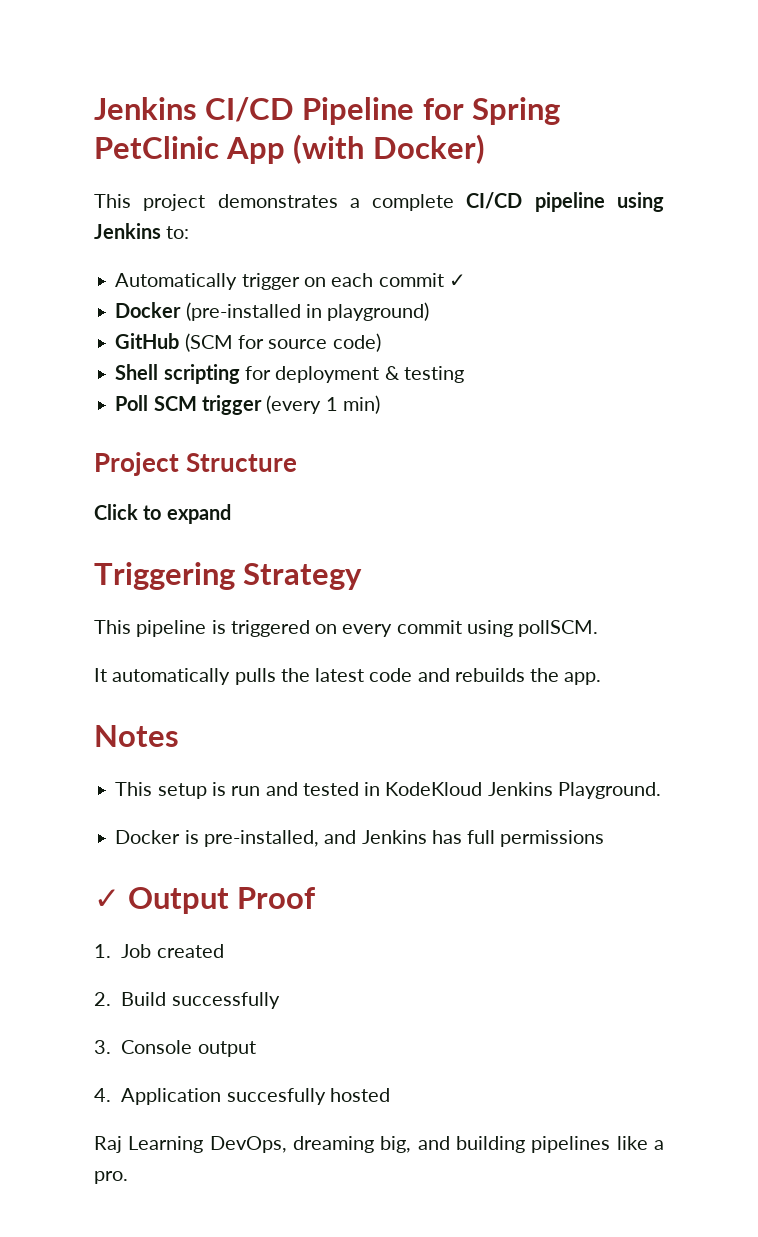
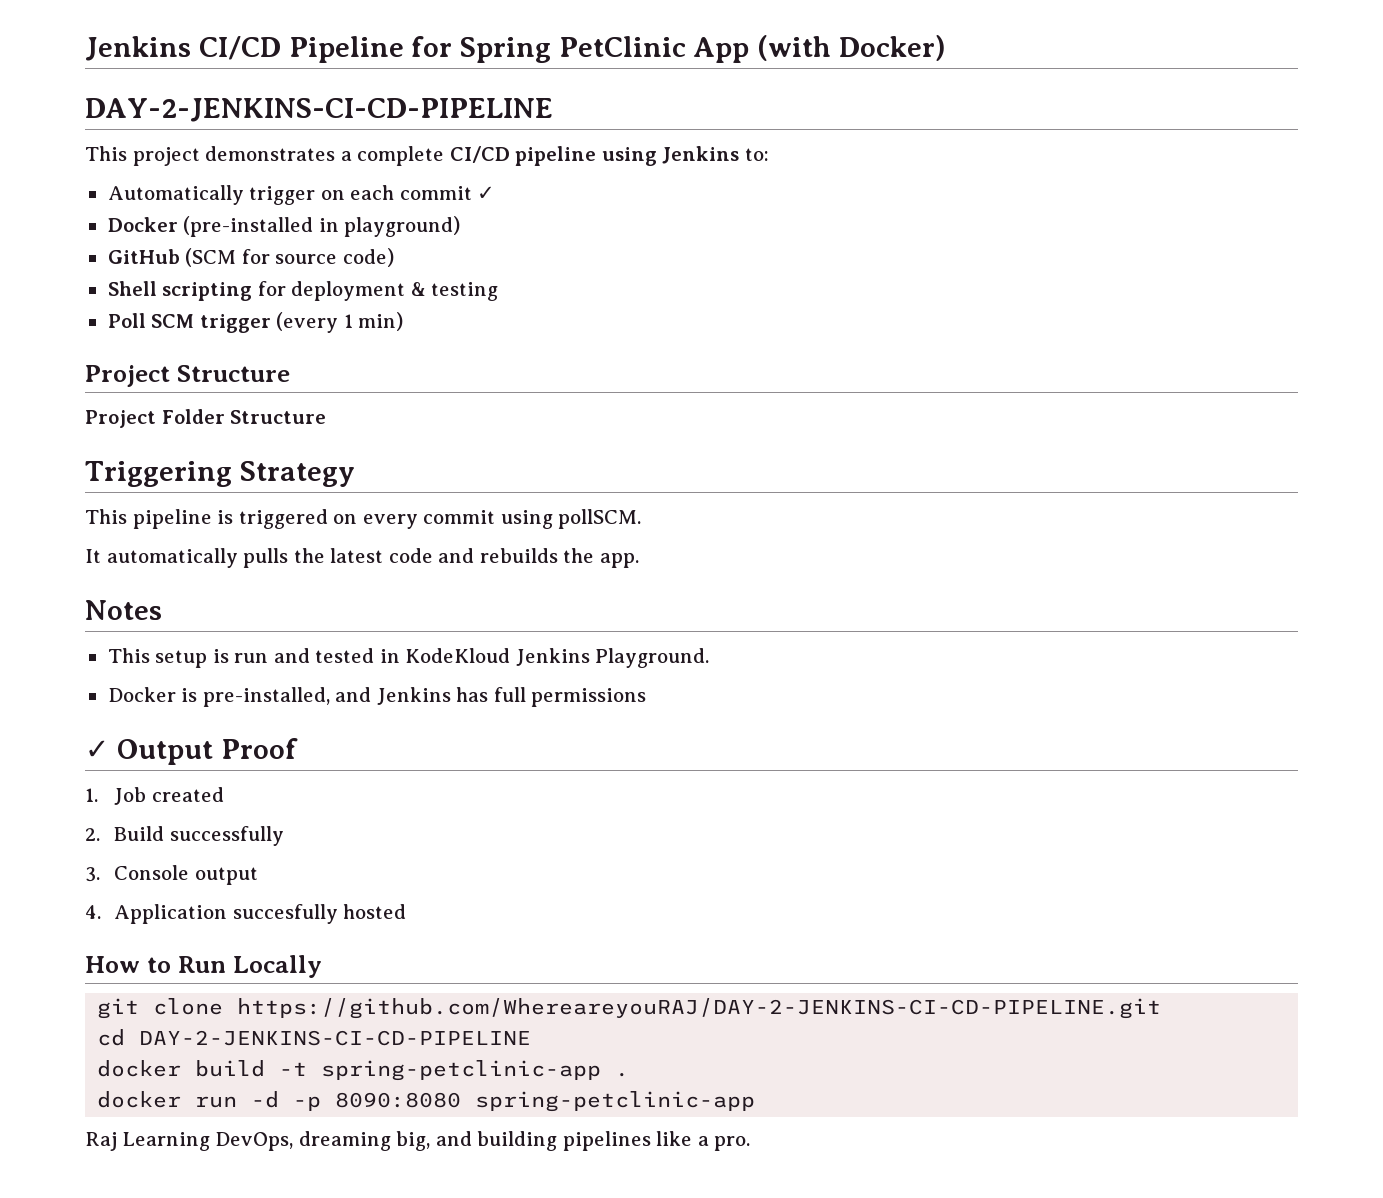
  Jenkins CI/CD Pipeline for Spring PetClinic App (with Docker)
+ DAY-2-JENKINS-CI-CD-PIPELINE
- Click to expand
+ Project Folder Structure
+ How to Run Locally
+ git clone https://github.com/WhereareyouRAJ/DAY-2-JENKINS-CI-CD-PIPELINE.git
+ cd DAY-2-JENKINS-CI-CD-PIPELINE
+ docker build -t spring-petclinic-app .
+ docker run -d -p 8090:8080 spring-petclinic-app

